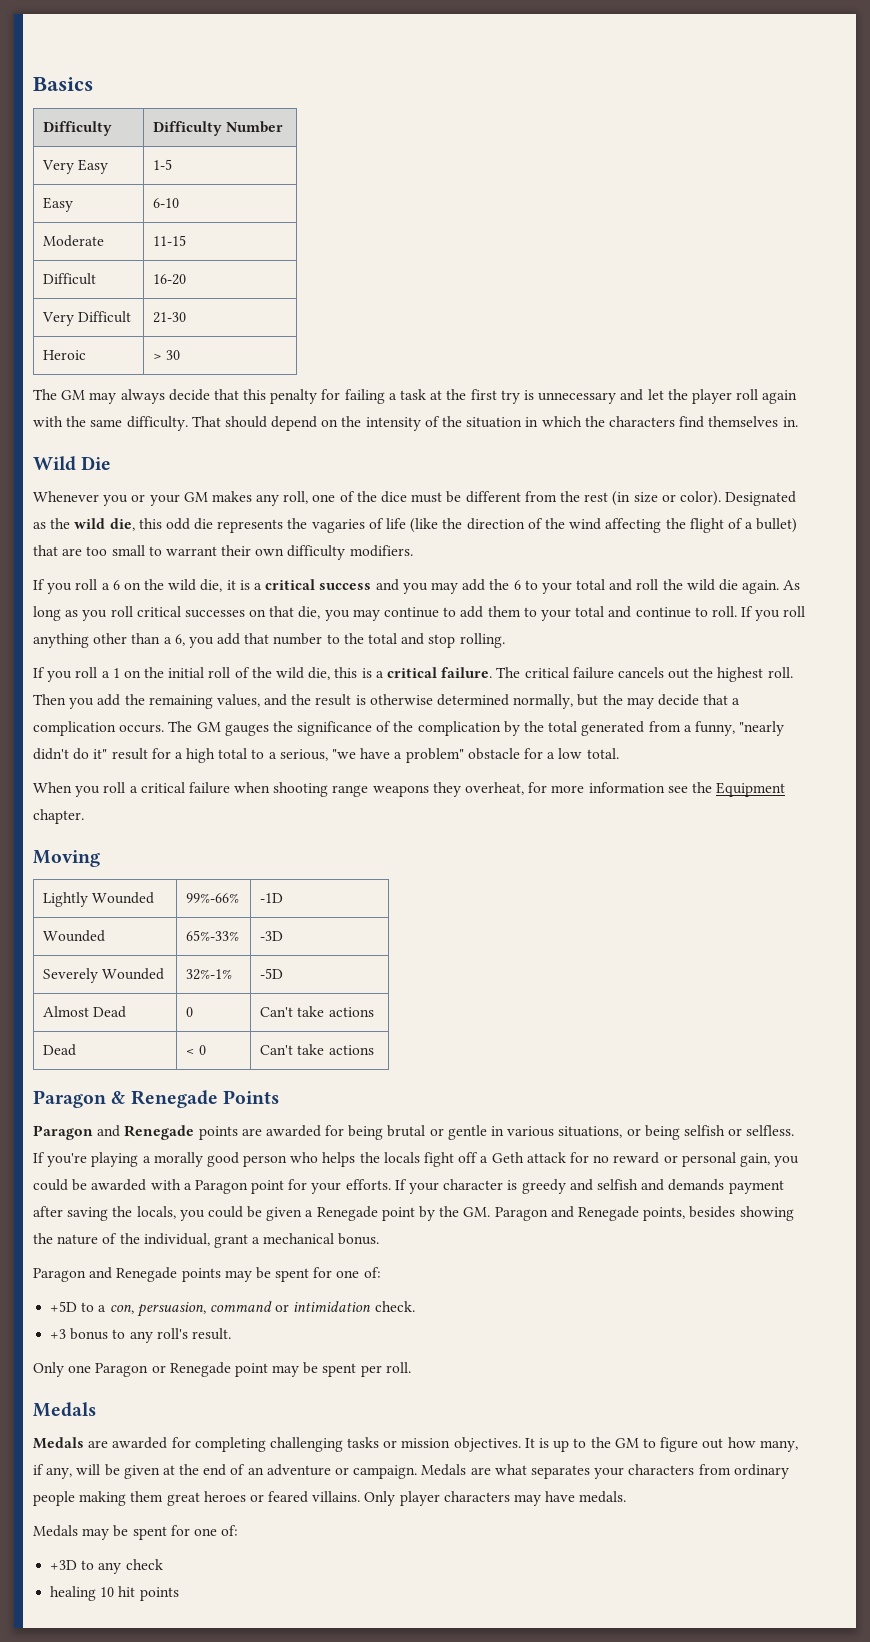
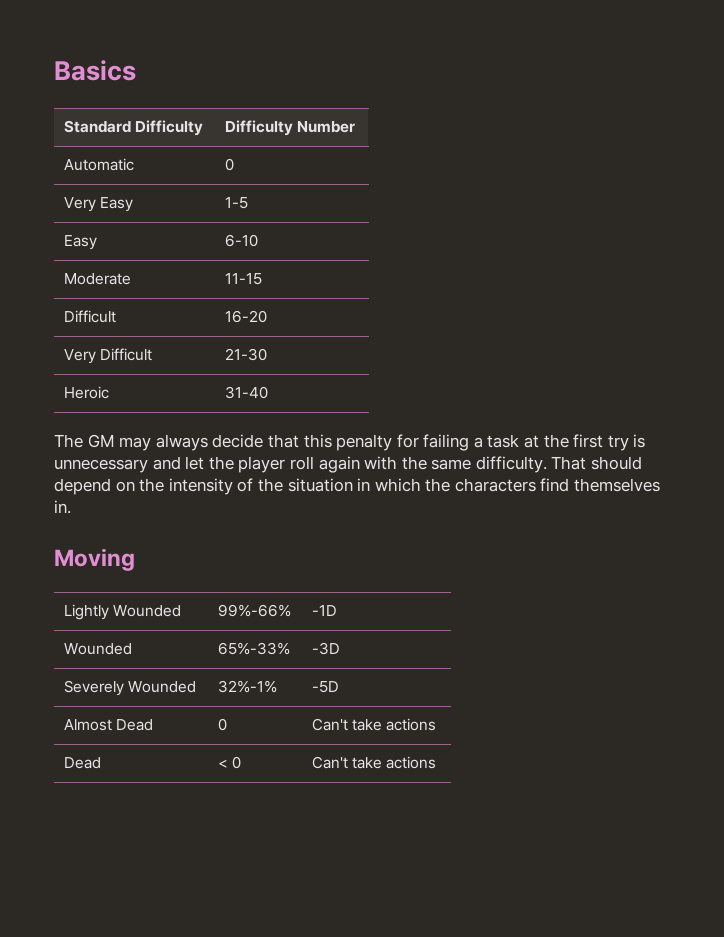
- Difficulty | Difficulty Number
+ Standard Difficulty | Difficulty Number
+ Automatic | 0
- Heroic | > 30
+ Heroic | 31-40
- Wild Die
- Whenever you or your GM makes any roll, one of the dice must be different from the rest (in size or color). Designated as the wild die, this odd die represents the vagaries of life (like the direction of the wind affecting the flight of a bullet) that are too small to warrant their own difficulty modifiers.
- If you roll a 6 on the wild die, it is a critical success and you may add the 6 to your total and roll the wild die again. As long as you roll critical successes on that die, you may continue to add them to your total and continue to roll. If you roll anything other than a 6, you add that number to the total and stop rolling.
- If you roll a 1 on the initial roll of the wild die, this is a critical failure. The critical failure cancels out the highest roll. Then you add the remaining values, and the result is otherwise determined normally, but the may decide that a complication occurs. The GM gauges the significance of the complication by the total generated from a funny, "nearly didn't do it" result for a high total to a serious, "we have a problem" obstacle for a low total.
- When you roll a critical failure when shooting range weapons they overheat, for more information see the Equipment chapter.
- Paragon & Renegade Points
- Paragon and Renegade points are awarded for being brutal or gentle in various situations, or being selfish or selfless. If you're playing a morally good person who helps the locals fight off a Geth attack for no reward or personal gain, you could be awarded with a Paragon point for your efforts. If your character is greedy and selfish and demands payment after saving the locals, you could be given a Renegade point by the GM. Paragon and Renegade points, besides showing the nature of the individual, grant a mechanical bonus.
- Paragon and Renegade points may be spent for one of:
- +5D to a con, persuasion, command or intimidation check.
- +3 bonus to any roll's result.
- Only one Paragon or Renegade point may be spent per roll.
- Medals
- Medals are awarded for completing challenging tasks or mission objectives. It is up to the GM to figure out how many, if any, will be given at the end of an adventure or campaign. Medals are what separates your characters from ordinary people making them great heroes or feared villains. Only player characters may have medals.
- Medals may be spent for one of:
- +3D to any check
- healing 10 hit points

